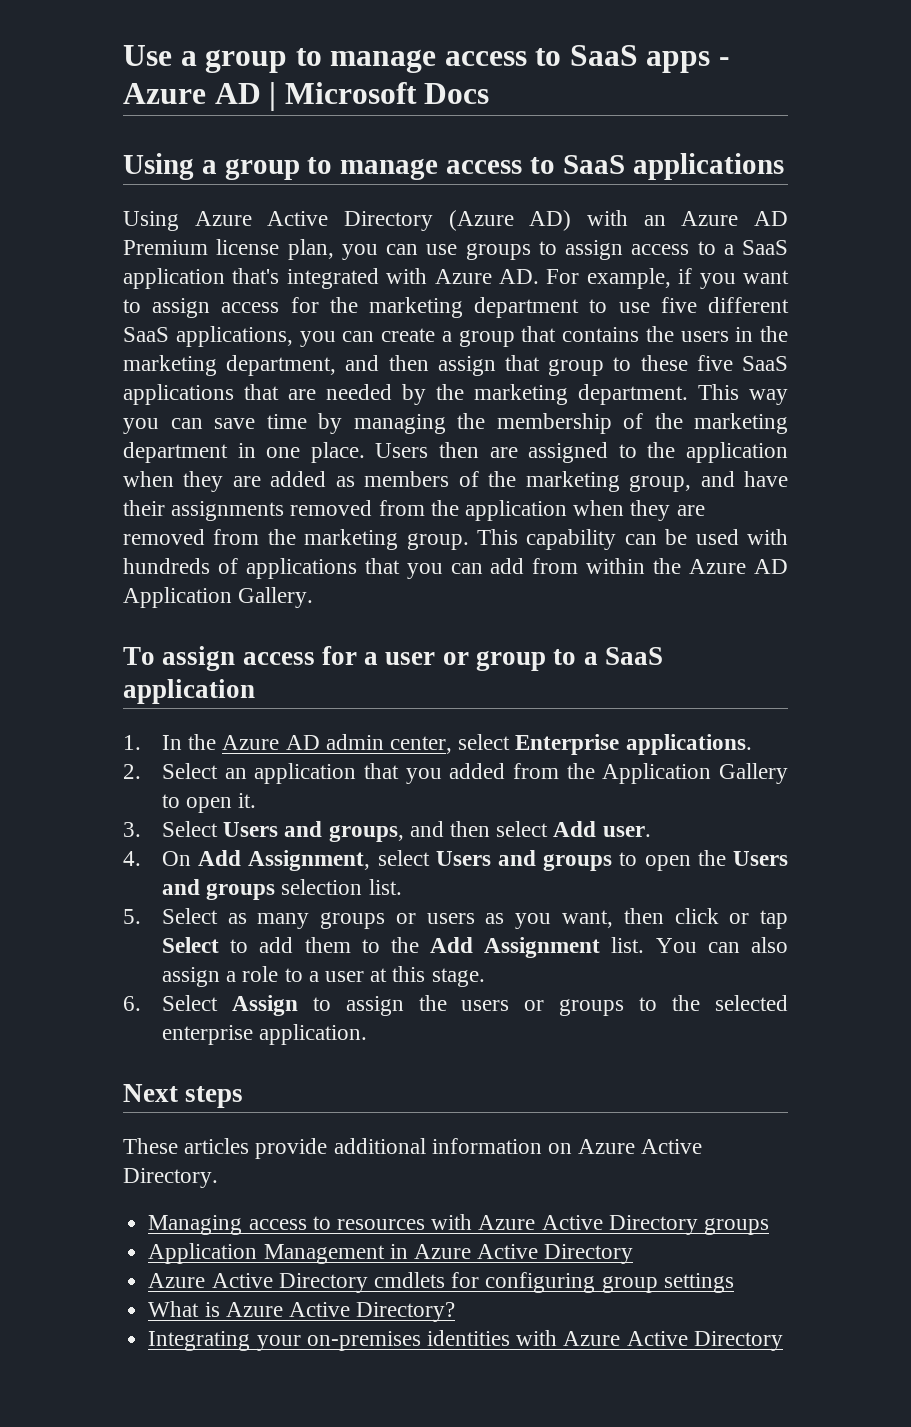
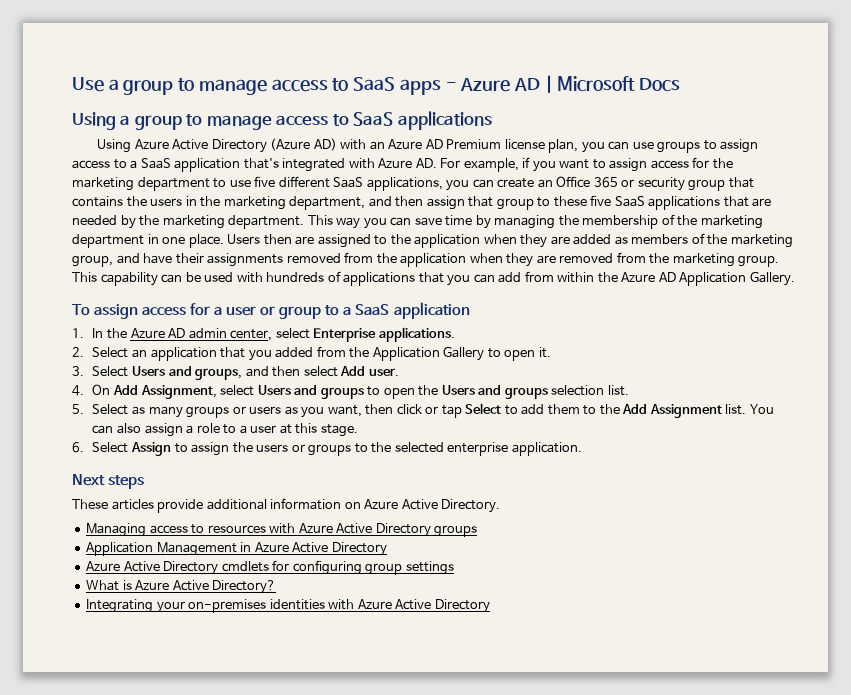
- Using Azure Active Directory (Azure AD) with an Azure AD Premium license plan, you can use groups to assign access to a SaaS application that's integrated with Azure AD. For example, if you want to assign access for the marketing department to use five different SaaS applications, you can create a group that contains the users in the marketing department, and then assign that group to these five SaaS applications that are needed by the marketing department.
+ Using Azure Active Directory (Azure AD) with an Azure AD Premium license plan, you can use groups to assign access to a SaaS application that's integrated with Azure AD. For example, if you want to assign access for the marketing department to use five different SaaS applications, you can create an Office 365 or security group that contains the users in the marketing department, and then assign that group to these five SaaS applications that are needed by the marketing department.

